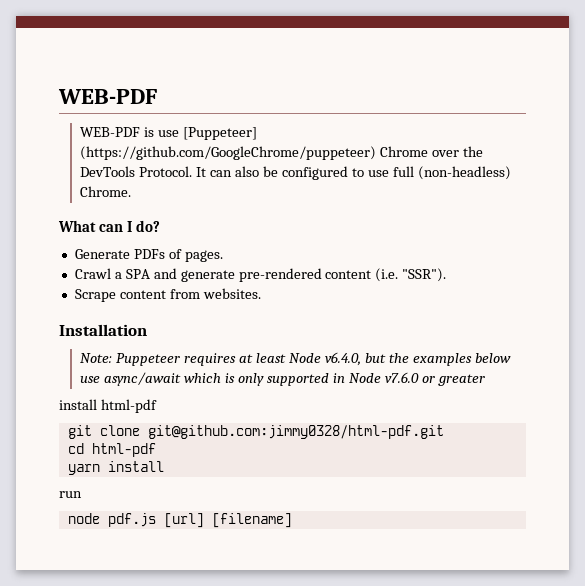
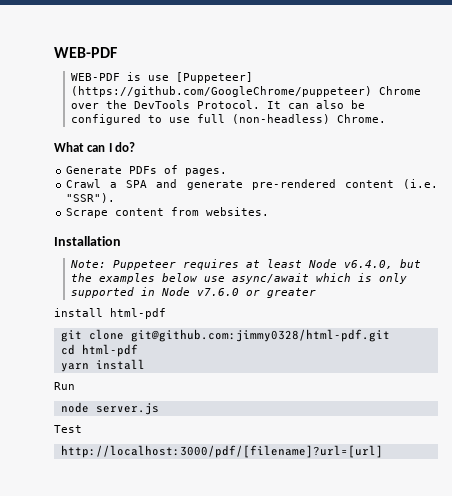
- run
+ Run
- node pdf.js [url] [filename]
+ node server.js
+ Test
+ http://localhost:3000/pdf/[filename]?url=[url]

